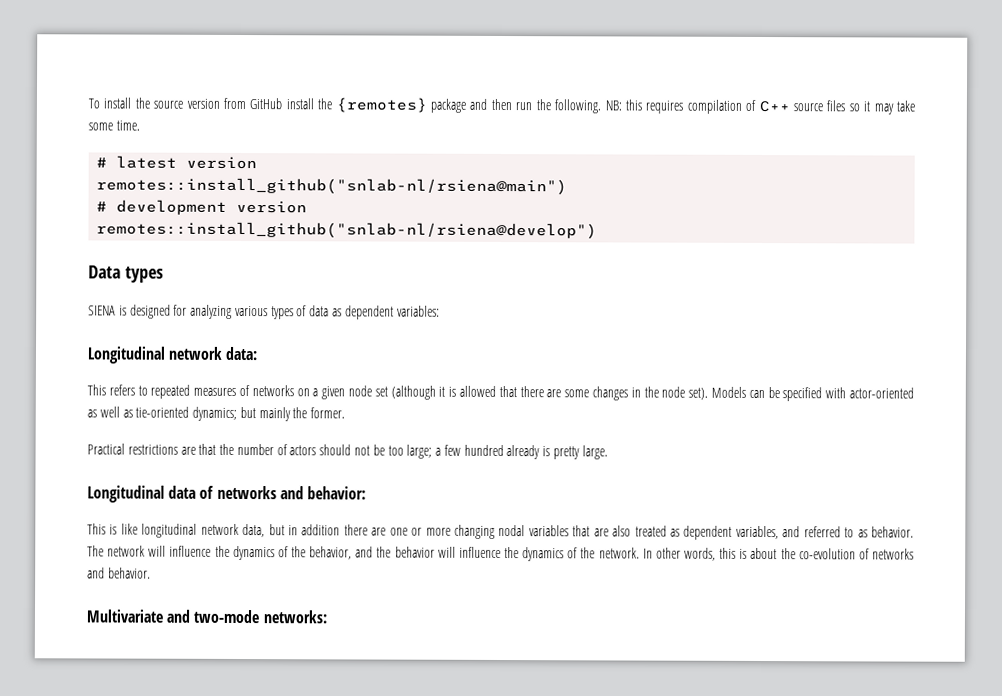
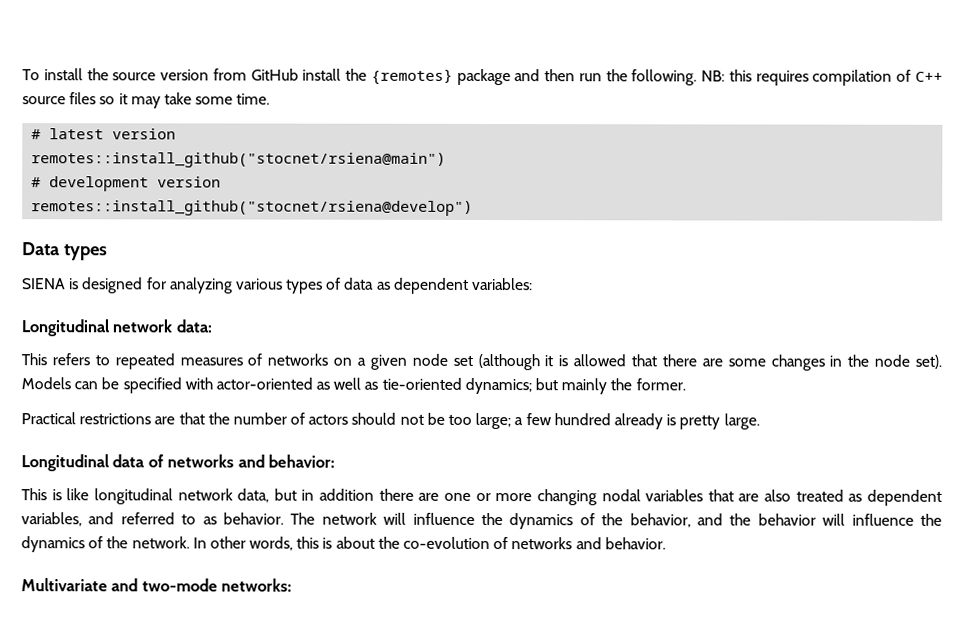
- remotes::install_github("snlab-nl/rsiena@main")
+ remotes::install_github("stocnet/rsiena@main")
- remotes::install_github("snlab-nl/rsiena@develop")
+ remotes::install_github("stocnet/rsiena@develop")

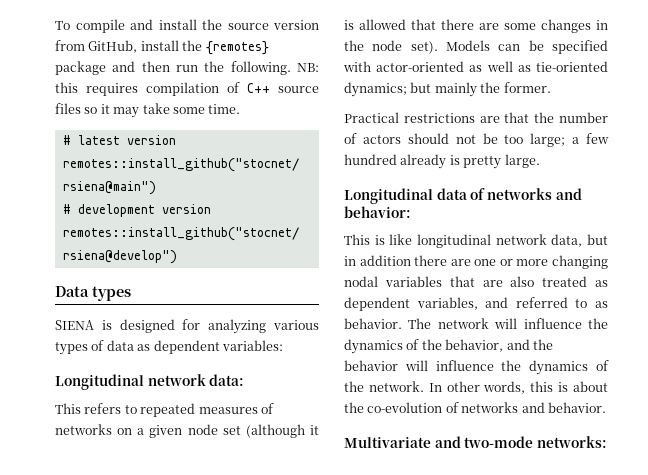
- To install the source version from GitHub install the {remotes} package and then run the following.
+ To compile and install the source version from GitHub, install the {remotes} package and then run the following.

